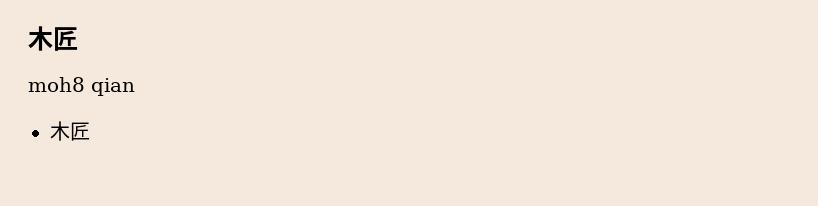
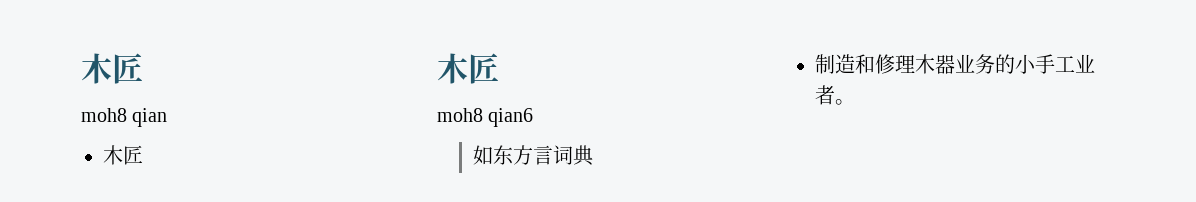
  moh8 qian
  木匠
+ 木匠
+ moh8 qian6
+ 如东方言词典
+ 制造和修理木器业务的小手工业者。

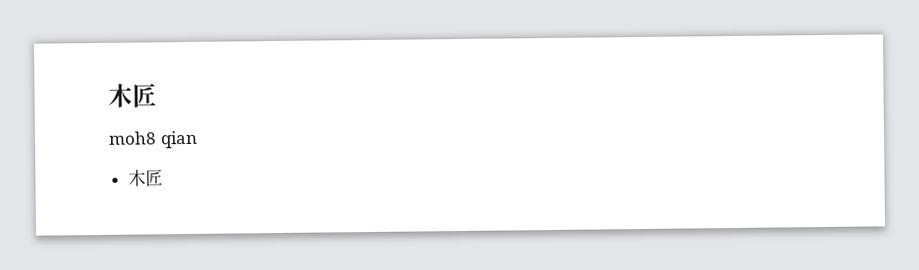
  moh8 qian
  木匠
- 木匠
- moh8 qian6
- 如东方言词典
- 制造和修理木器业务的小手工业者。

